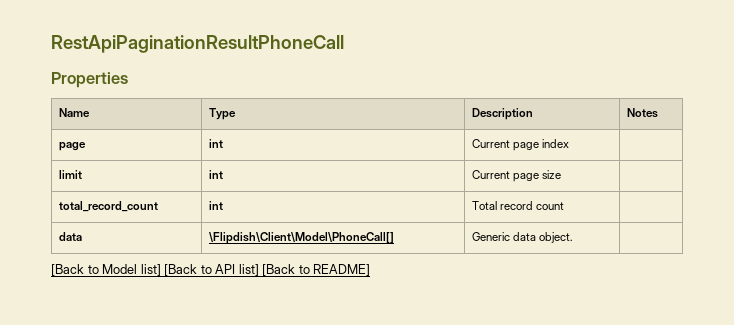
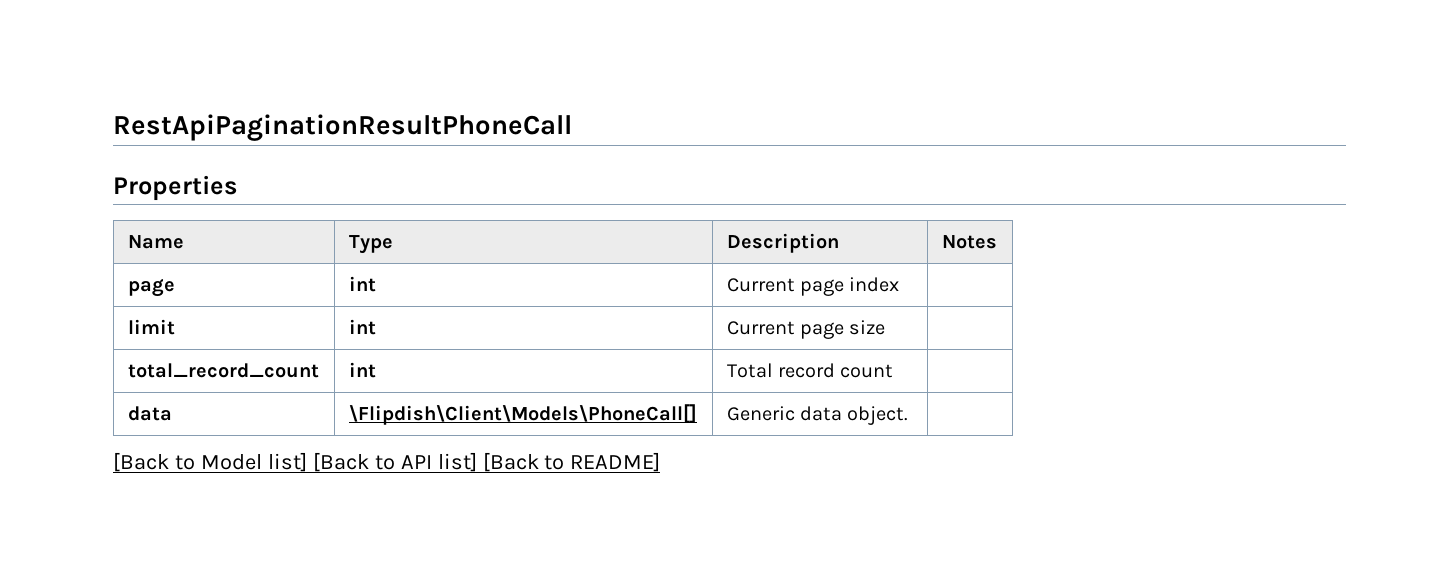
- data | \Flipdish\Client\Model\PhoneCall[] | Generic data object. |
+ data | \Flipdish\Client\Models\PhoneCall[] | Generic data object. |

